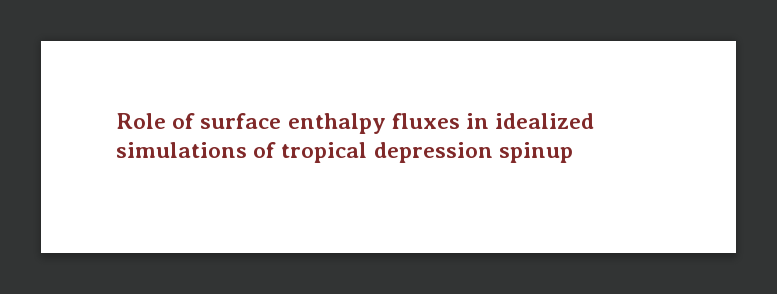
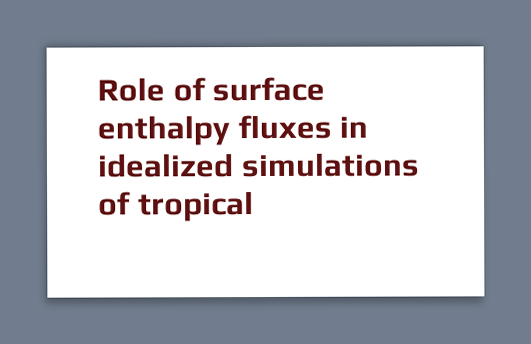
- Role of surface enthalpy fluxes in idealized simulations of tropical depression spinup
+ Role of surface enthalpy fluxes in idealized simulations of tropical

